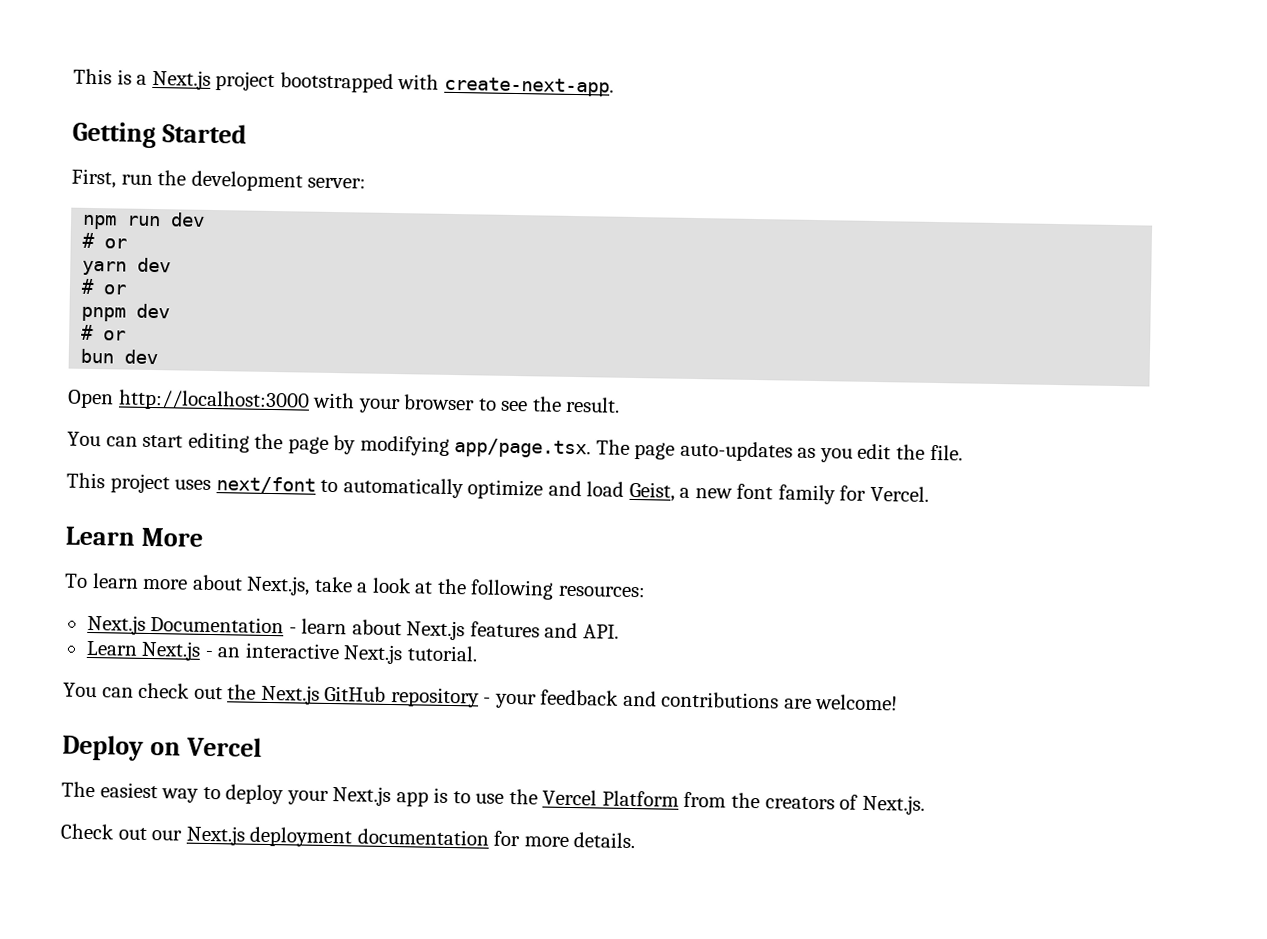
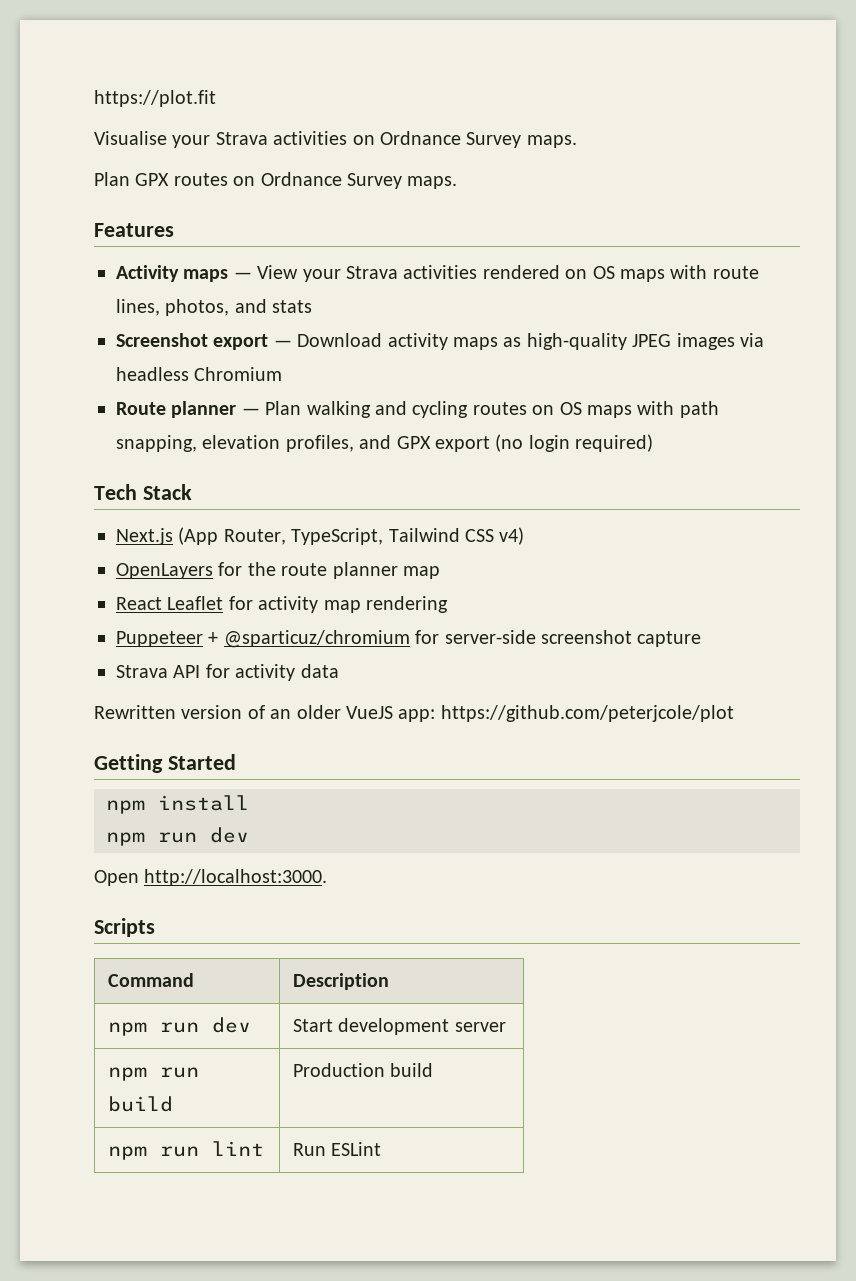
- This is a Next.js project bootstrapped with create-next-app.
+ https://plot.fit
+ Visualise your Strava activities on Ordnance Survey maps.
+ Plan GPX routes on Ordnance Survey maps.
+ Features
+ Activity maps — View your Strava activities rendered on OS maps with route lines, photos, and stats
+ Screenshot export — Download activity maps as high-quality JPEG images via headless Chromium
+ Route planner — Plan walking and cycling routes on OS maps with path snapping, elevation profiles, and GPX export (no login required)
+ Tech Stack
+ Next.js (App Router, TypeScript, Tailwind CSS v4)
+ OpenLayers for the route planner map
+ React Leaflet for activity map rendering
+ Puppeteer + @sparticuz/chromium for server-side screenshot capture
+ Strava API for activity data
+ Rewritten version of an older VueJS app: https://github.com/peterjcole/plot
  Getting Started
- First, run the development server:
+ npm install
  npm run dev
- # or
- yarn dev
- # or
- pnpm dev
- # or
- bun dev
- Open http://localhost:3000 with your browser to see the result.
- You can start editing the page by modifying app/page.tsx. The page auto-updates as you edit the file.
- This project uses next/font to automatically optimize and load Geist, a new font family for Vercel.
- Learn More
- To learn more about Next.js, take a look at the following resources:
- Next.js Documentation - learn about Next.js features and API.
- Learn Next.js - an interactive Next.js tutorial.
- You can check out the Next.js GitHub repository - your feedback and contributions are welcome!
- Deploy on Vercel
- The easiest way to deploy your Next.js app is to use the Vercel Platform from the creators of Next.js.
- Check out our Next.js deployment documentation for more details.
+ Open http://localhost:3000.
+ Scripts
+ Command | Description
+ npm run dev | Start development server
+ npm run build | Production build
+ npm run lint | Run ESLint

